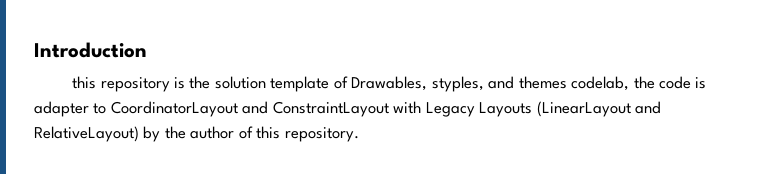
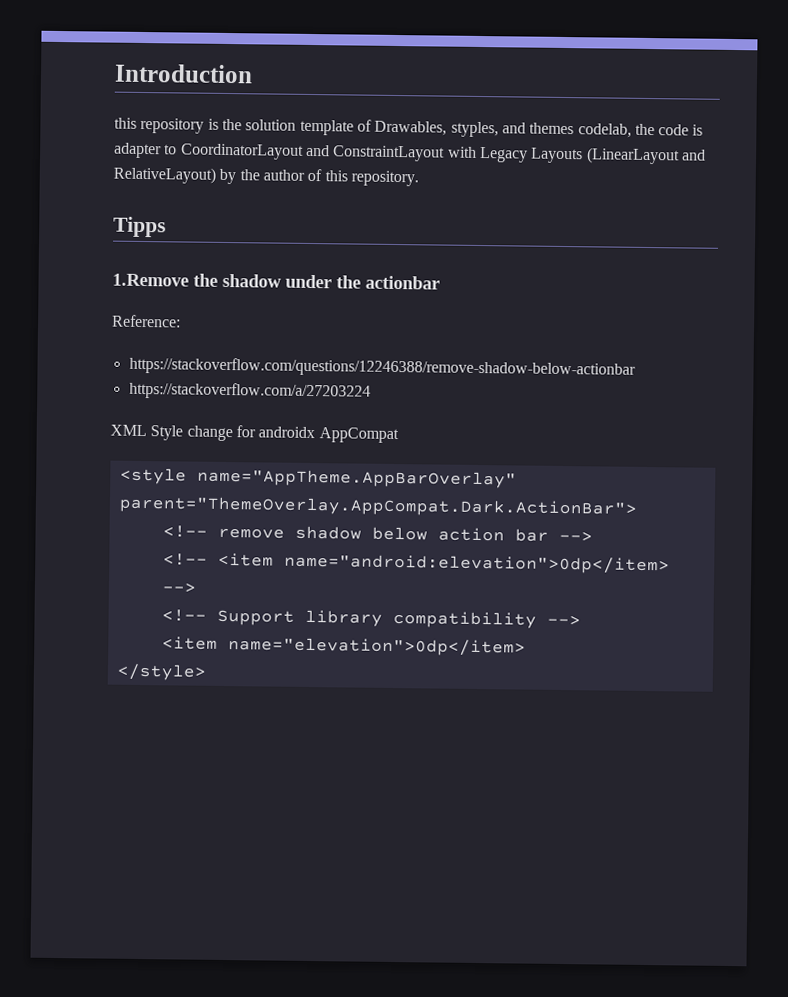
+ Tipps
+ 1.Remove the shadow under the actionbar
+ Reference:
+ https://stackoverflow.com/questions/12246388/remove-shadow-below-actionbar
+ https://stackoverflow.com/a/27203224
+ XML Style change for androidx AppCompat
+ <style name="AppTheme.AppBarOverlay" parent="ThemeOverlay.AppCompat.Dark.ActionBar">
+ <!-- remove shadow below action bar -->
+ <!-- <item name="android:elevation">0dp</item> -->
+ <!-- Support library compatibility -->
+ <item name="elevation">0dp</item>
+ </style>

